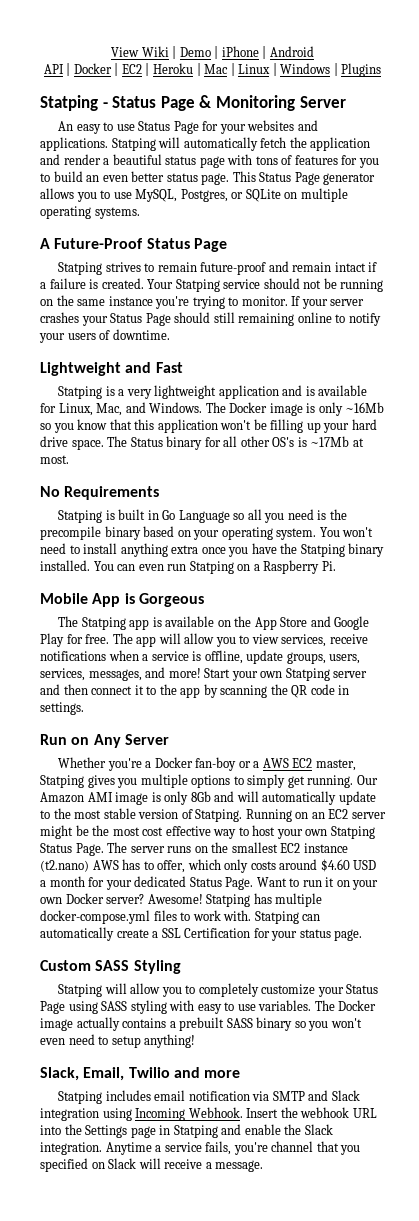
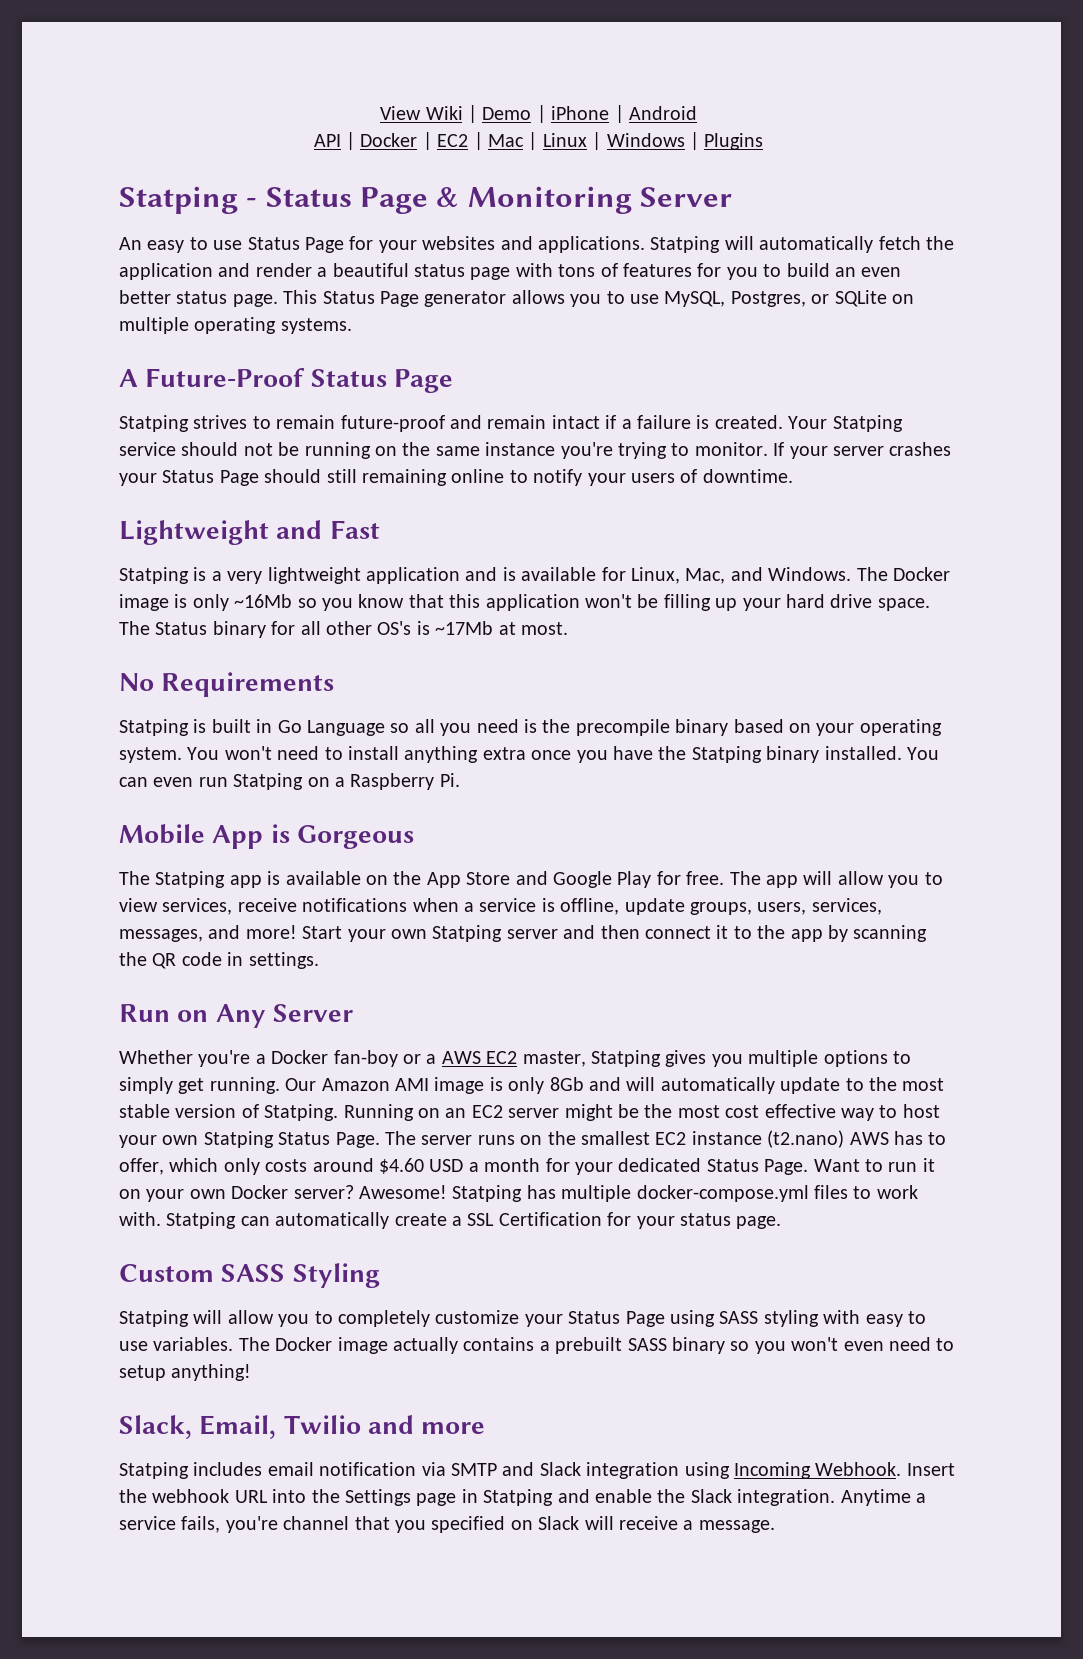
- API | Docker | EC2 | Heroku | Mac | Linux | Windows | Plugins
+ API | Docker | EC2 | Mac | Linux | Windows | Plugins

